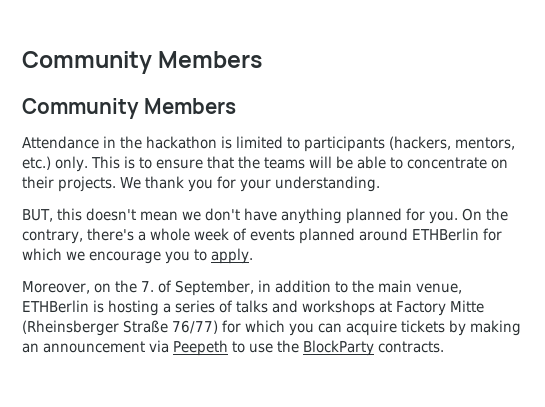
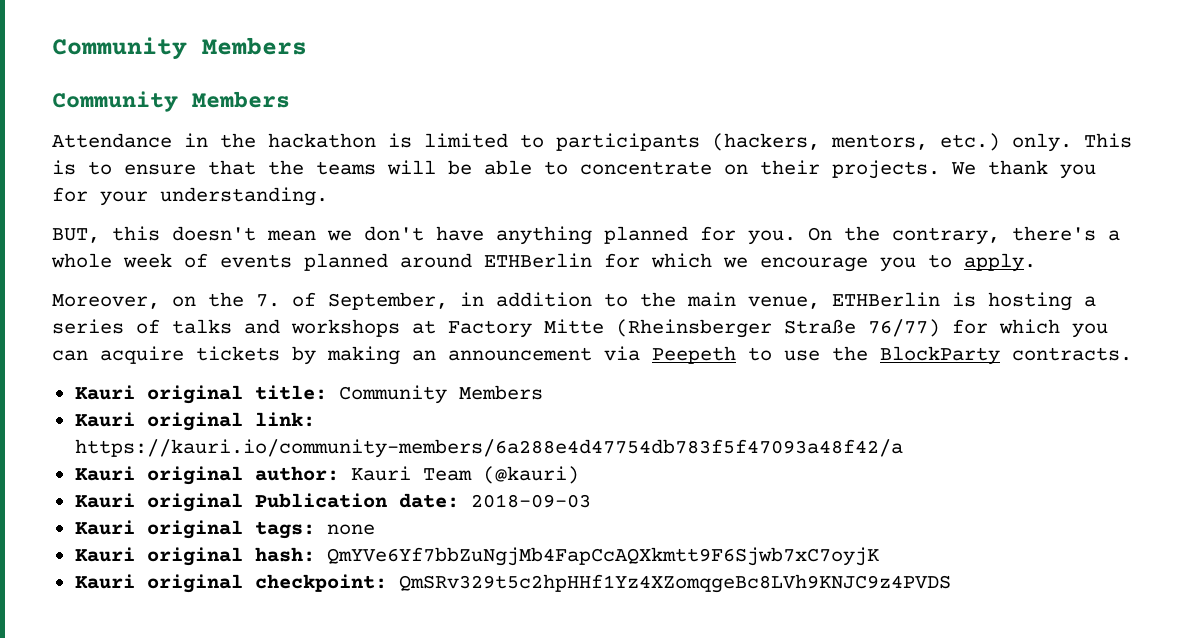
+ Kauri original title: Community Members
+ Kauri original link: https://kauri.io/community-members/6a288e4d47754db783f5f47093a48f42/a
+ Kauri original author: Kauri Team (@kauri)
+ Kauri original Publication date: 2018-09-03
+ Kauri original tags: none
+ Kauri original hash: QmYVe6Yf7bbZuNgjMb4FapCcAQXkmtt9F6Sjwb7xC7oyjK
+ Kauri original checkpoint: QmSRv329t5c2hpHHf1Yz4XZomqgeBc8LVh9KNJC9z4PVDS

